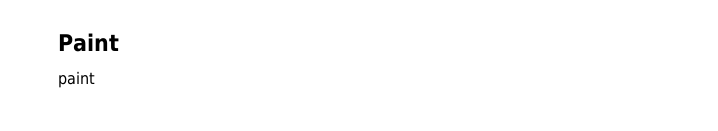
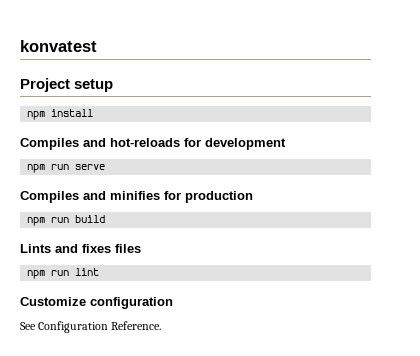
- Paint
- paint
+ konvatest
+ Project setup
+ npm install
+ Compiles and hot-reloads for development
+ npm run serve
+ Compiles and minifies for production
+ npm run build
+ Lints and fixes files
+ npm run lint
+ Customize configuration
+ See Configuration Reference.

